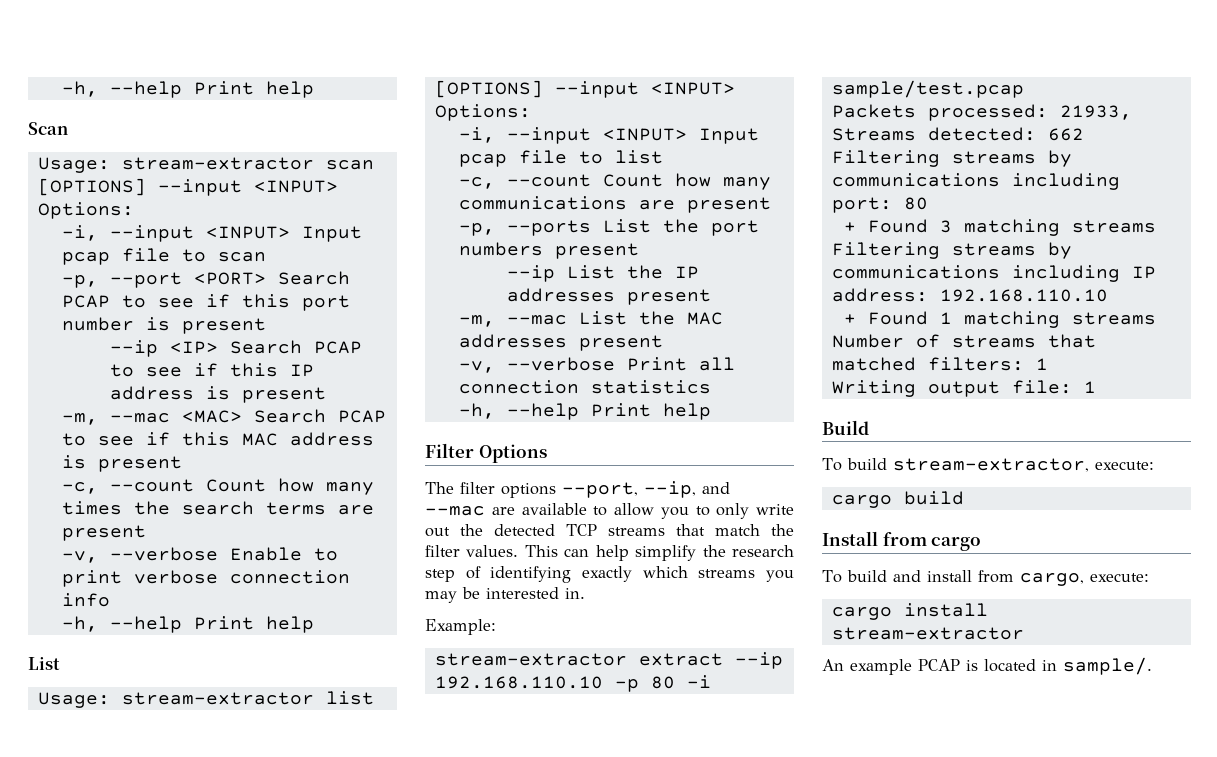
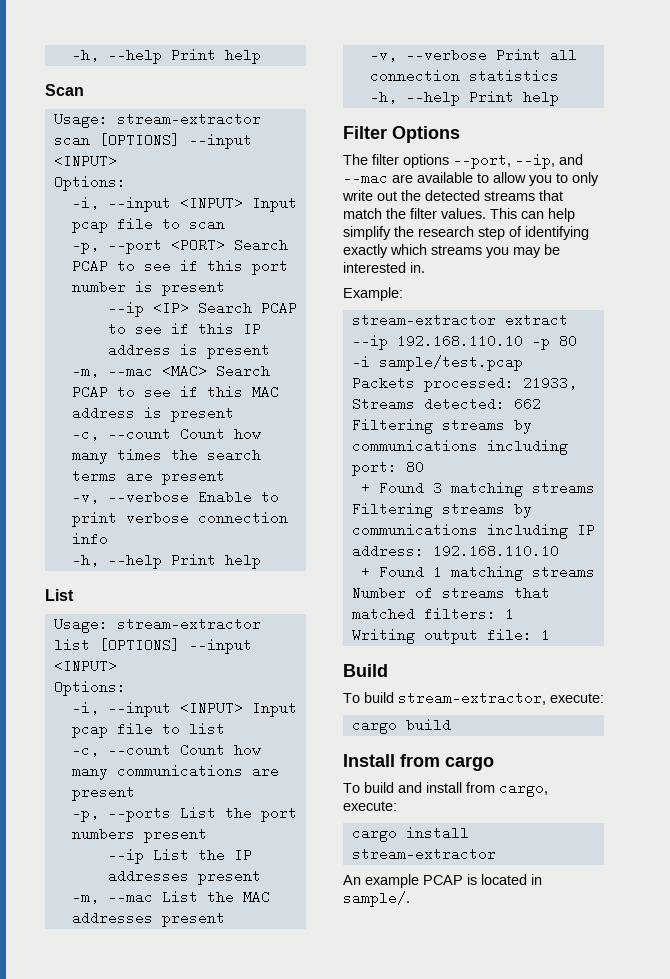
- The filter options --port, --ip, and --mac are available to allow you to only write out the detected TCP streams that match the filter values.
+ The filter options --port, --ip, and --mac are available to allow you to only write out the detected streams that match the filter values.

